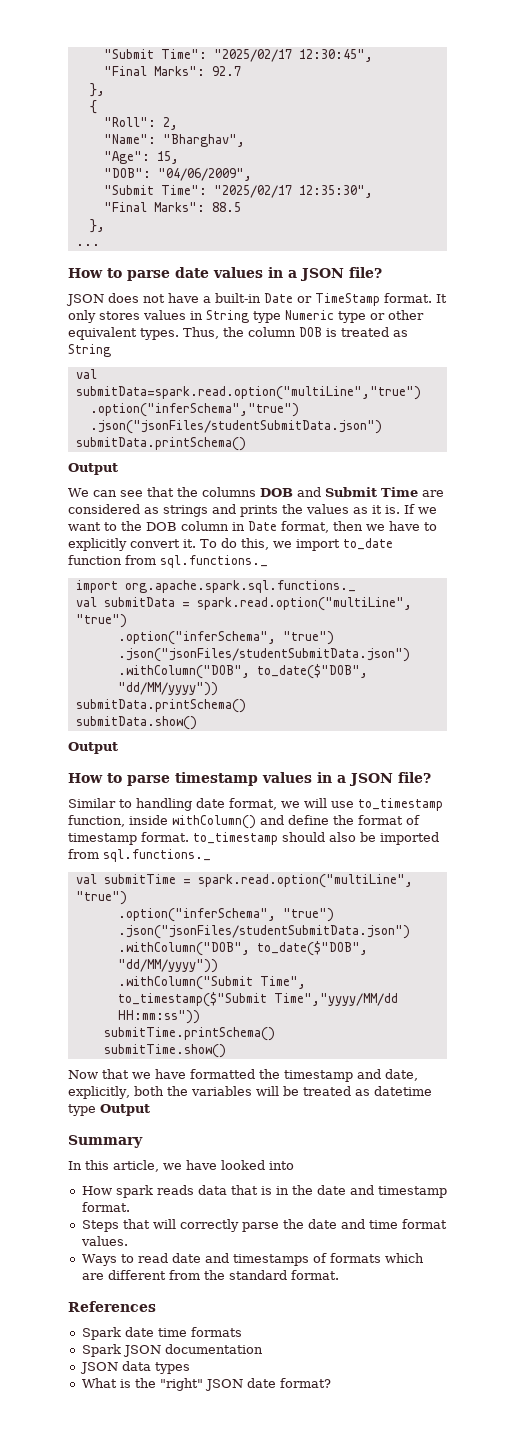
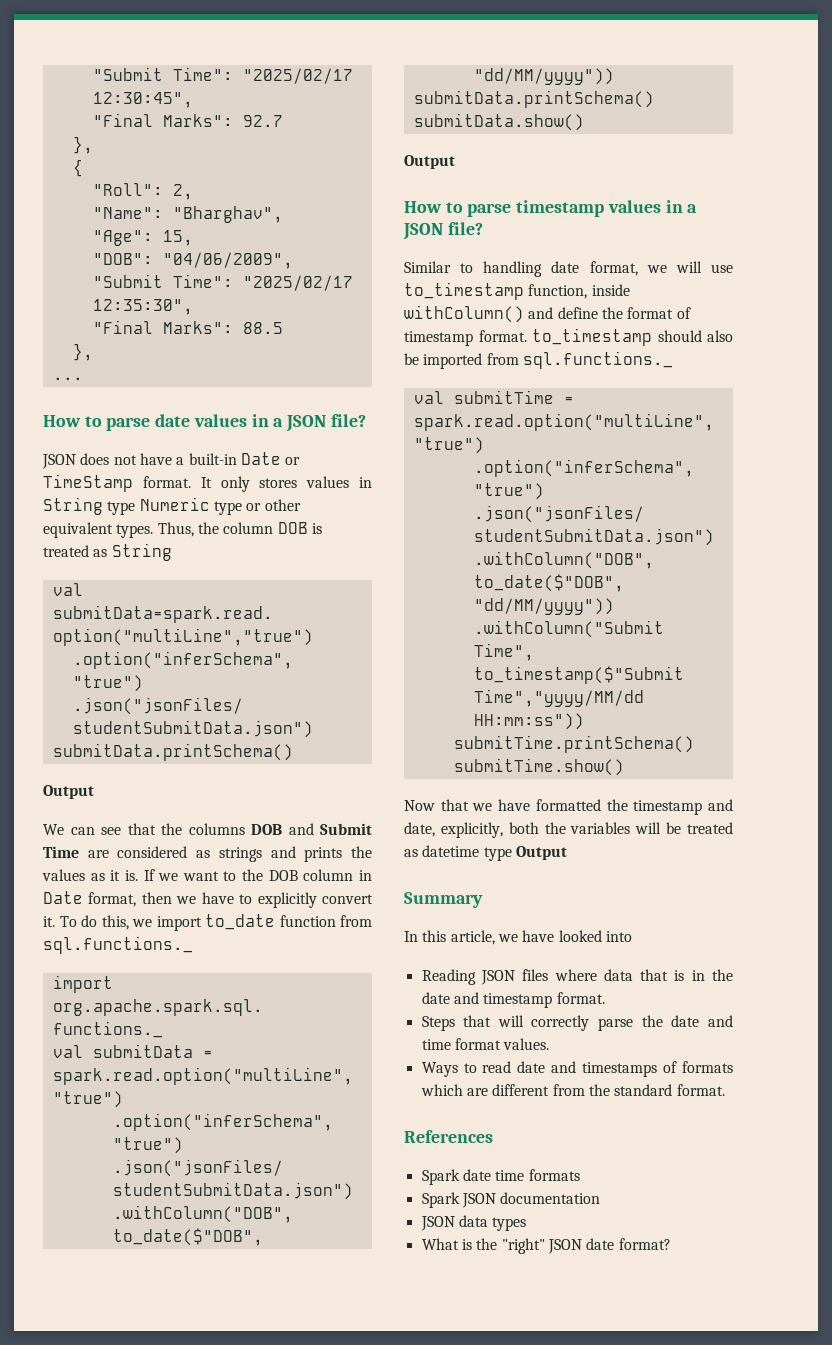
- How spark reads data that is in the date and timestamp format.
+ Reading JSON files where data that is in the date and timestamp format.

